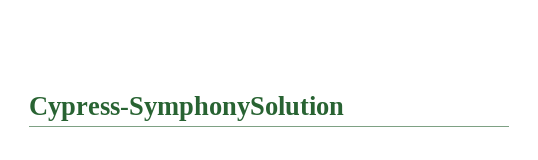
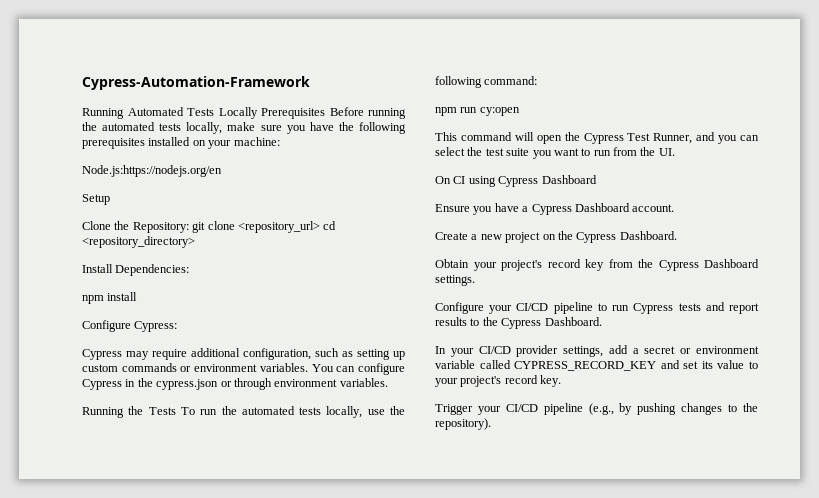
- Cypress-SymphonySolution
+ Cypress-Automation-Framework
+ Running Automated Tests Locally Prerequisites Before running the automated tests locally, make sure you have the following prerequisites installed on your machine:
+ Node.js:https://nodejs.org/en
+ Setup
+ Clone the Repository: git clone <repository_url> cd <repository_directory>
+ Install Dependencies:
+ npm install
+ Configure Cypress:
+ Cypress may require additional configuration, such as setting up custom commands or environment variables. You can configure Cypress in the cypress.json or through environment variables.
+ Running the Tests To run the automated tests locally, use the following command:
+ npm run cy:open
+ This command will open the Cypress Test Runner, and you can select the test suite you want to run from the UI.
+ On CI using Cypress Dashboard
+ Ensure you have a Cypress Dashboard account.
+ Create a new project on the Cypress Dashboard.
+ Obtain your project's record key from the Cypress Dashboard settings.
+ Configure your CI/CD pipeline to run Cypress tests and report results to the Cypress Dashboard.
+ In your CI/CD provider settings, add a secret or environment variable called CYPRESS_RECORD_KEY and set its value to your project's record key.
+ Trigger your CI/CD pipeline (e.g., by pushing changes to the repository).

